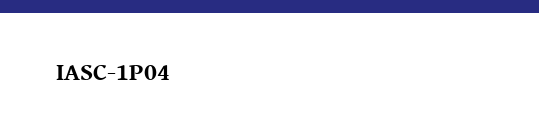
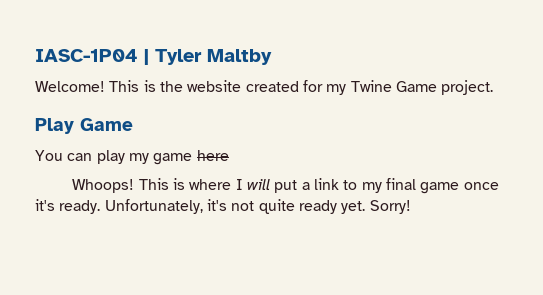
- IASC-1P04
+ IASC-1P04 | Tyler Maltby
+ Welcome! This is the website created for my Twine Game project.
+ Play Game
+ You can play my game here
+ Whoops! This is where I will put a link to my final game once it's ready. Unfortunately, it's not quite ready yet. Sorry!

